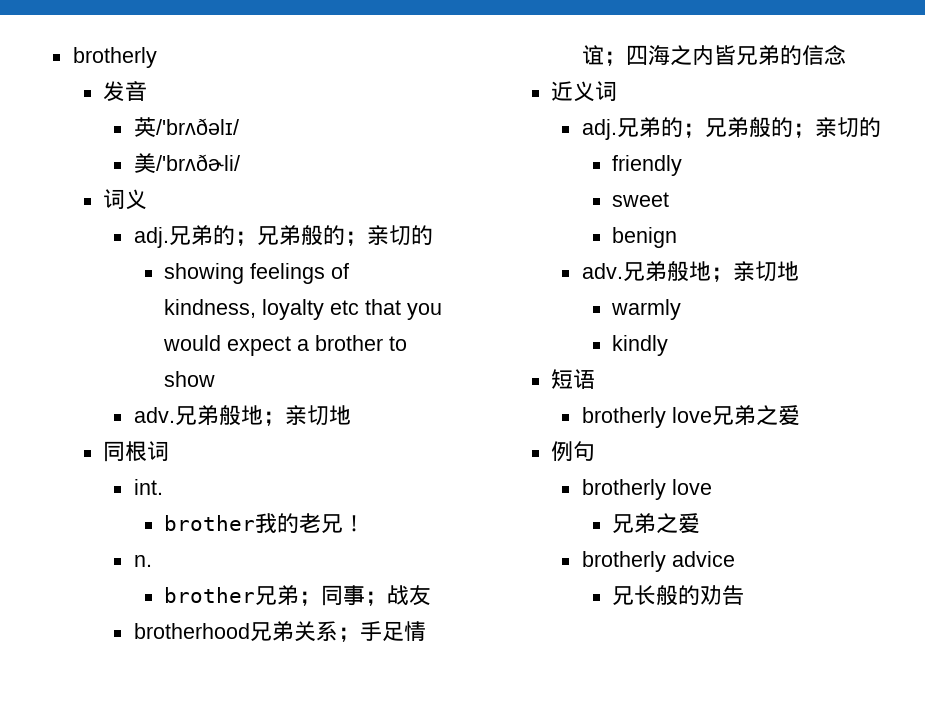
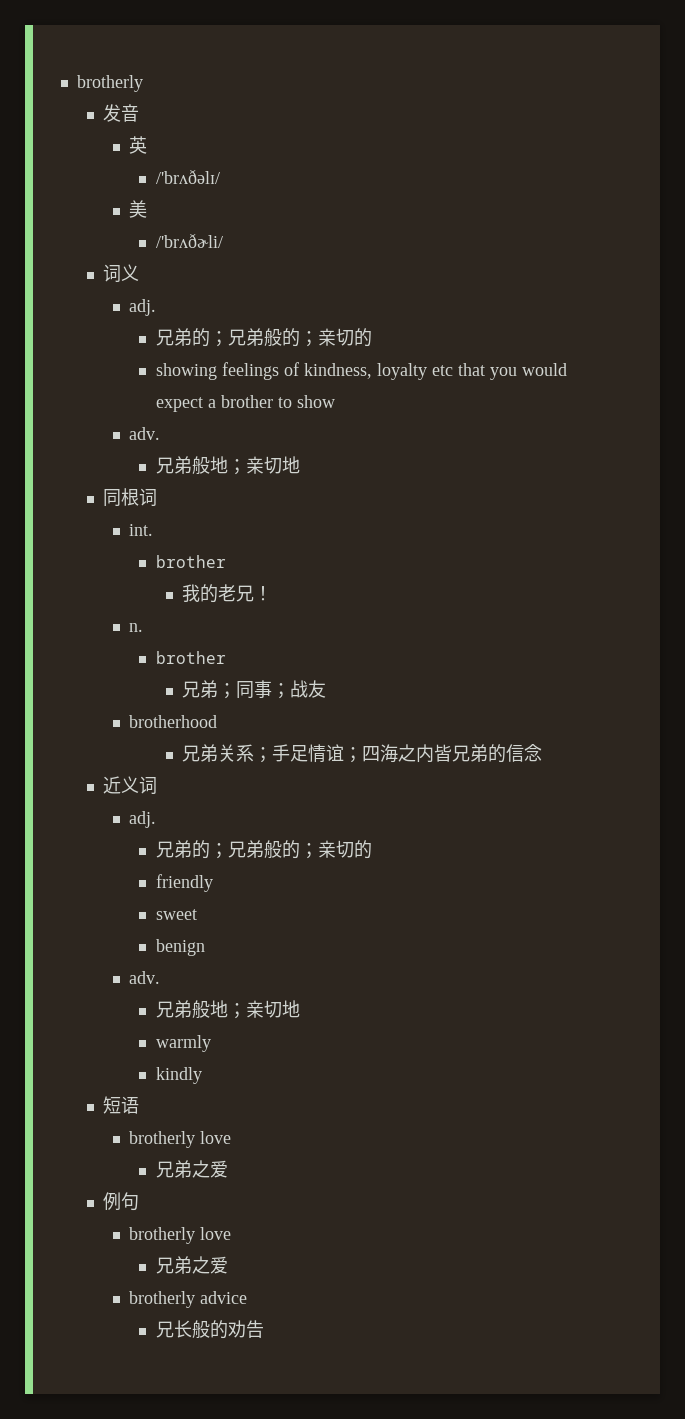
- 英/'brʌðəlɪ/
+ 英
+ /'brʌðəlɪ/
- 美/'brʌðɚli/
+ 美
+ /'brʌðɚli/
  词义
- adj.兄弟的；兄弟般的；亲切的
+ adj.
+ 兄弟的；兄弟般的；亲切的
  showing feelings of kindness, loyalty etc that you would expect a brother to show
- adv.兄弟般地；亲切地
+ adv.
+ 兄弟般地；亲切地
  int.
- brother我的老兄！
+ brother
+ 我的老兄！
  n.
- brother兄弟；同事；战友
+ brother
+ 兄弟；同事；战友
- brotherhood兄弟关系；手足情谊；四海之内皆兄弟的信念
+ brotherhood
+ 兄弟关系；手足情谊；四海之内皆兄弟的信念
  近义词
- adj.兄弟的；兄弟般的；亲切的
+ adj.
+ 兄弟的；兄弟般的；亲切的
  benign
- adv.兄弟般地；亲切地
+ adv.
+ 兄弟般地；亲切地
  短语
- brotherly love兄弟之爱
+ brotherly love
+ 兄弟之爱

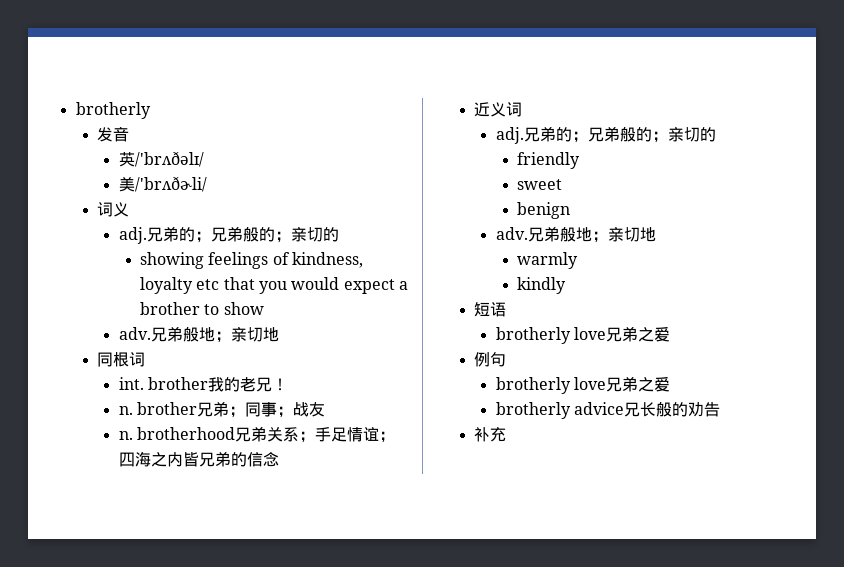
- 英
- /'brʌðəlɪ/
+ 英/'brʌðəlɪ/
- 美
- /'brʌðɚli/
+ 美/'brʌðɚli/
  词义
- adj.
- 兄弟的；兄弟般的；亲切的
+ adj.兄弟的；兄弟般的；亲切的
  showing feelings of kindness, loyalty etc that you would expect a brother to show
- adv.
- 兄弟般地；亲切地
+ adv.兄弟般地；亲切地
- int.
- brother
- 我的老兄！
+ int. brother我的老兄！
- n.
- brother
- 兄弟；同事；战友
+ n. brother兄弟；同事；战友
- brotherhood
- 兄弟关系；手足情谊；四海之内皆兄弟的信念
+ n. brotherhood兄弟关系；手足情谊；四海之内皆兄弟的信念
  近义词
- adj.
- 兄弟的；兄弟般的；亲切的
+ adj.兄弟的；兄弟般的；亲切的
  benign
- adv.
- 兄弟般地；亲切地
+ adv.兄弟般地；亲切地
  短语
- brotherly love
- 兄弟之爱
+ brotherly love兄弟之爱
  例句
- brotherly love
- 兄弟之爱
+ brotherly love兄弟之爱
- brotherly advice
- 兄长般的劝告
+ brotherly advice兄长般的劝告
+ 补充

